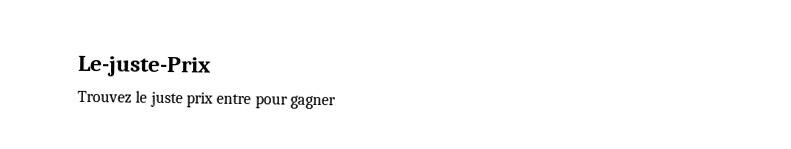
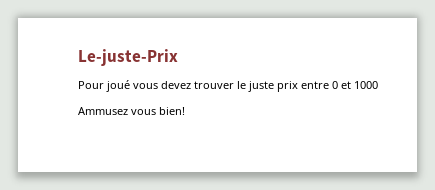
- Trouvez le juste prix entre pour gagner
+ Pour joué vous devez trouver le juste prix entre 0 et 1000
+ Ammusez vous bien!

